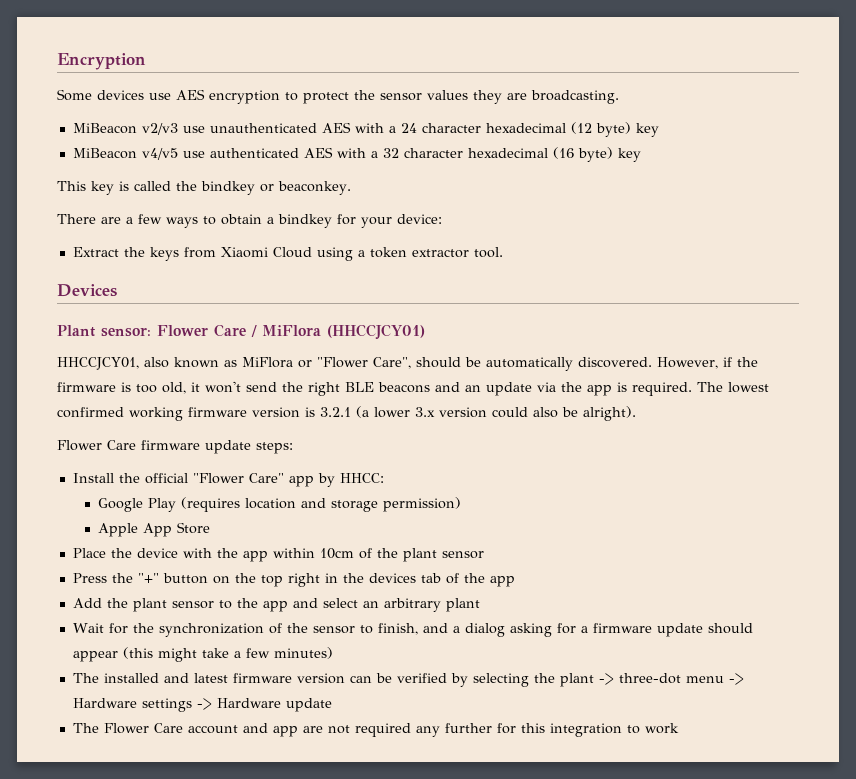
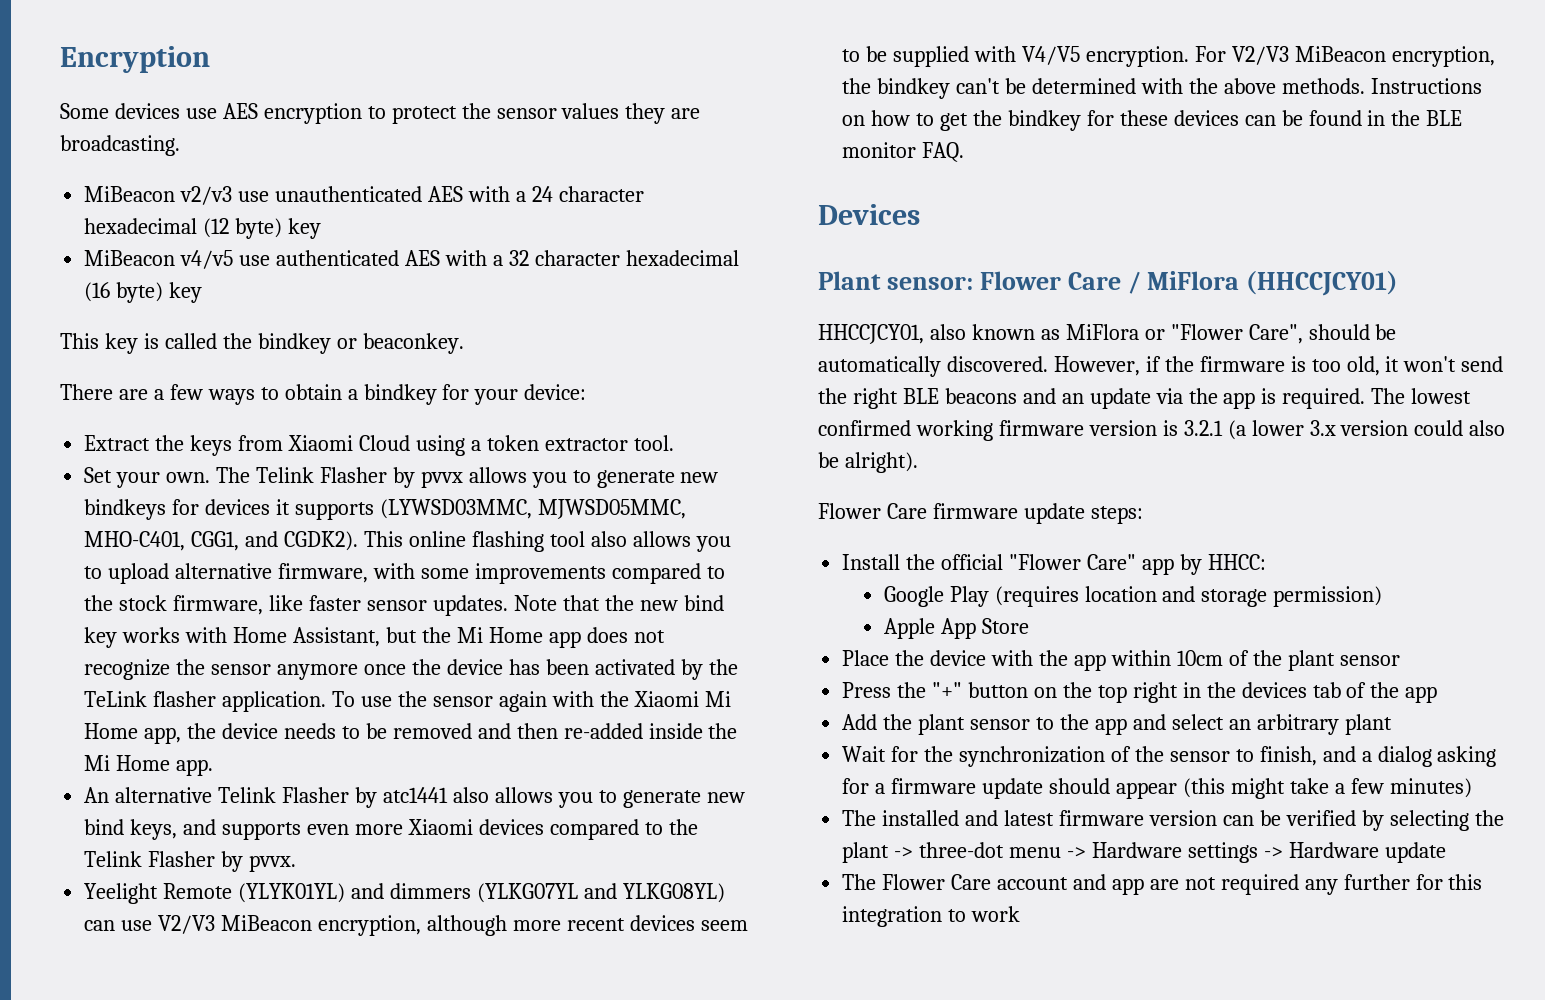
+ Set your own. The Telink Flasher by pvvx allows you to generate new bindkeys for devices it supports (LYWSD03MMC, MJWSD05MMC, MHO-C401, CGG1, and CGDK2). This online flashing tool also allows you to upload alternative firmware, with some improvements compared to the stock firmware, like faster sensor updates. Note that the new bind key works with Home Assistant, but the Mi Home app does not recognize the sensor anymore once the device has been activated by the TeLink flasher application. To use the sensor again with the Xiaomi Mi Home app, the device needs to be removed and then re-added inside the Mi Home app.
+ An alternative Telink Flasher by atc1441 also allows you to generate new bind keys, and supports even more Xiaomi devices compared to the Telink Flasher by pvvx.
+ Yeelight Remote (YLYK01YL) and dimmers (YLKG07YL and YLKG08YL) can use V2/V3 MiBeacon encryption, although more recent devices seem to be supplied with V4/V5 encryption. For V2/V3 MiBeacon encryption, the bindkey can't be determined with the above methods. Instructions on how to get the bindkey for these devices can be found in the BLE monitor FAQ.

